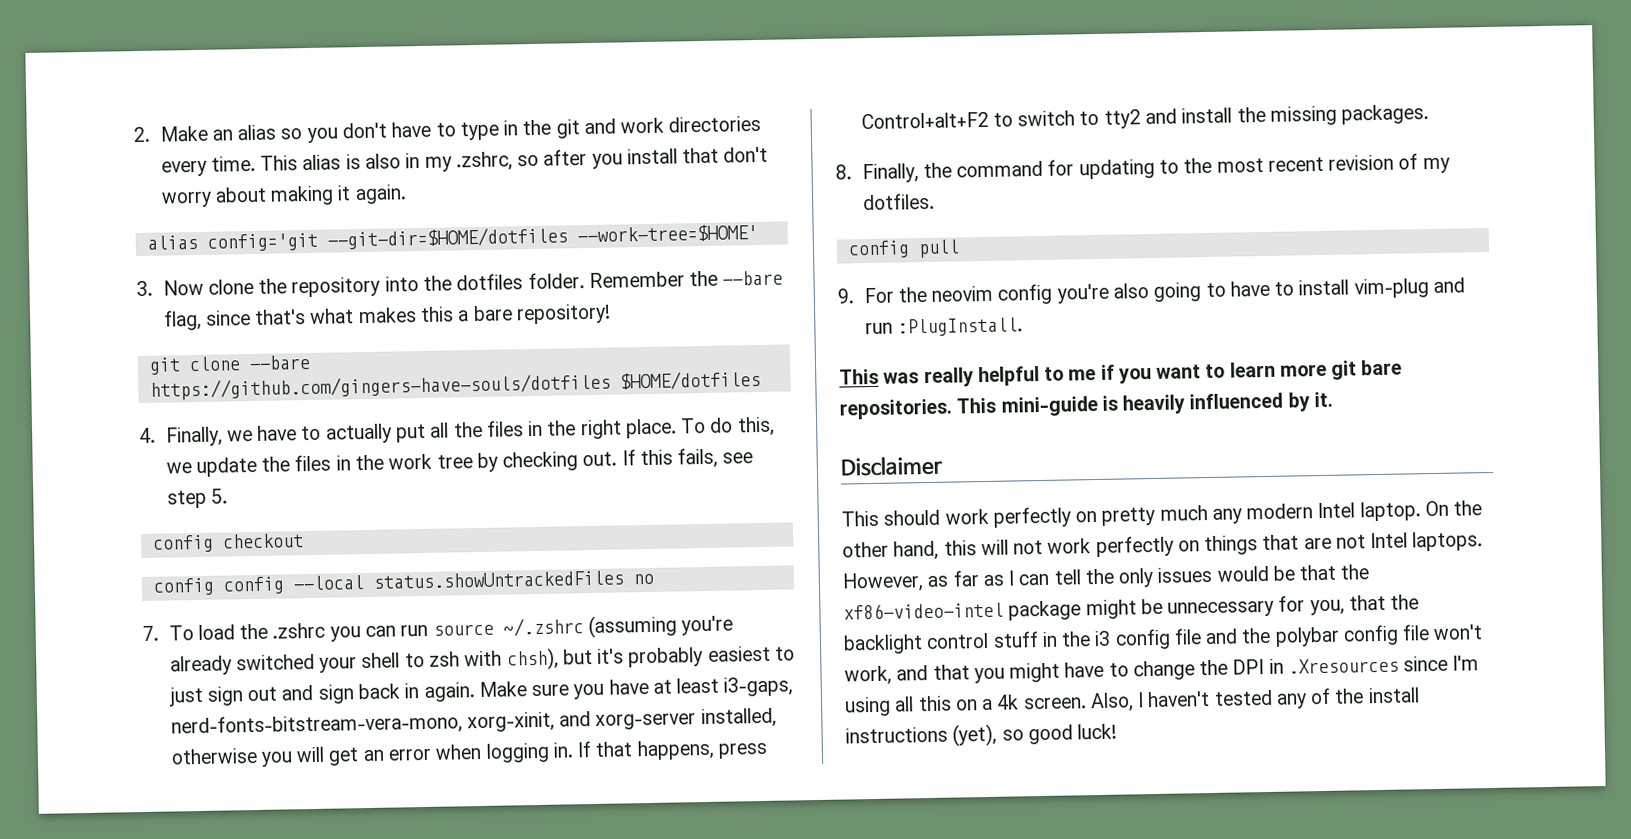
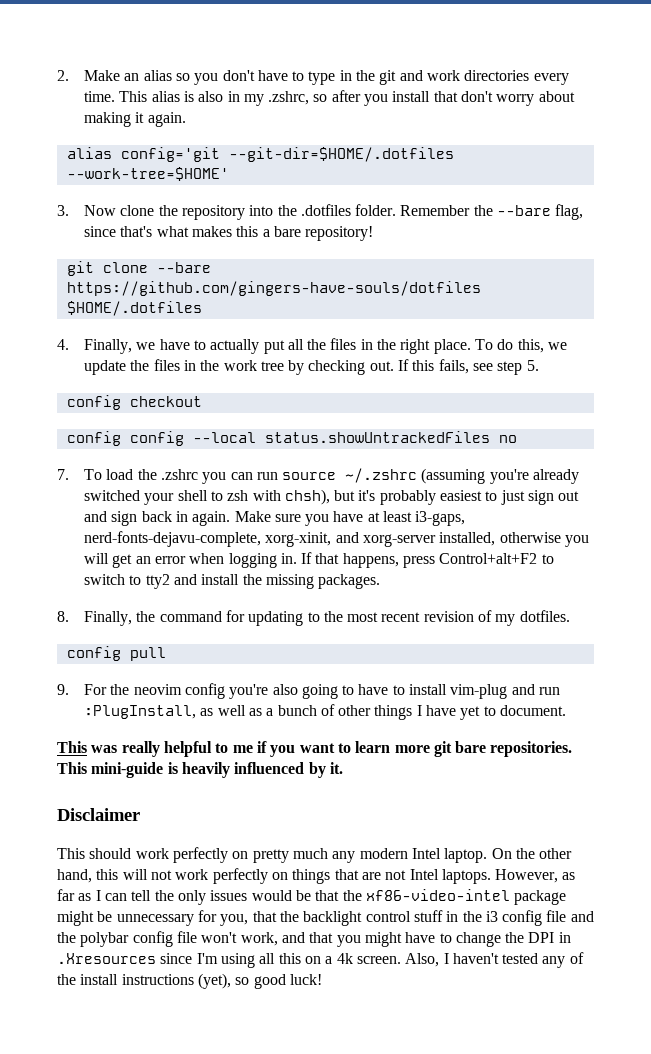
- alias config='git --git-dir=$HOME/dotfiles --work-tree=$HOME'
+ alias config='git --git-dir=$HOME/.dotfiles --work-tree=$HOME'
- 3. Now clone the repository into the dotfiles folder.
+ 3. Now clone the repository into the .dotfiles folder.
- git clone --bare https://github.com/gingers-have-souls/dotfiles $HOME/dotfiles
+ git clone --bare https://github.com/gingers-have-souls/dotfiles $HOME/.dotfiles
- Make sure you have at least i3-gaps, nerd-fonts-bitstream-vera-mono, xorg-xinit, and xorg-server installed, otherwise you will get an error when logging in.
+ Make sure you have at least i3-gaps, nerd-fonts-dejavu-complete, xorg-xinit, and xorg-server installed, otherwise you will get an error when logging in.
- 9. For the neovim config you're also going to have to install vim-plug and run :PlugInstall.
+ 9. For the neovim config you're also going to have to install vim-plug and run :PlugInstall, as well as a bunch of other things I have yet to document.

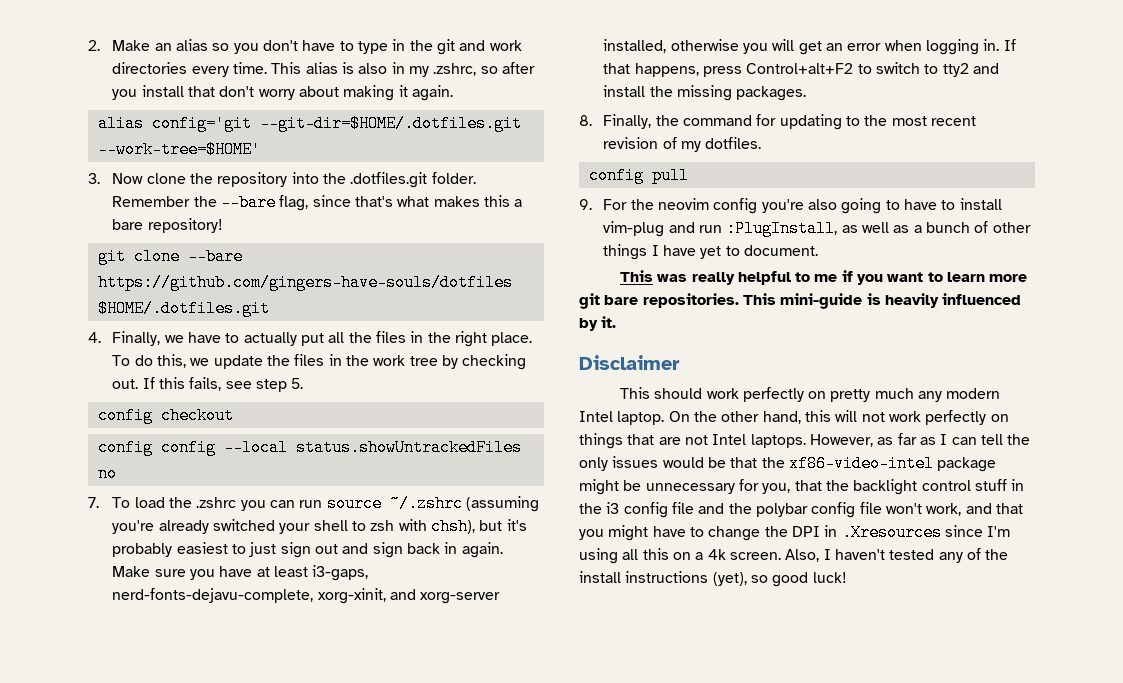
- alias config='git --git-dir=$HOME/.dotfiles --work-tree=$HOME'
+ alias config='git --git-dir=$HOME/.dotfiles.git --work-tree=$HOME'
- 3. Now clone the repository into the .dotfiles folder.
+ 3. Now clone the repository into the .dotfiles.git folder.
- git clone --bare https://github.com/gingers-have-souls/dotfiles $HOME/.dotfiles
+ git clone --bare https://github.com/gingers-have-souls/dotfiles $HOME/.dotfiles.git

